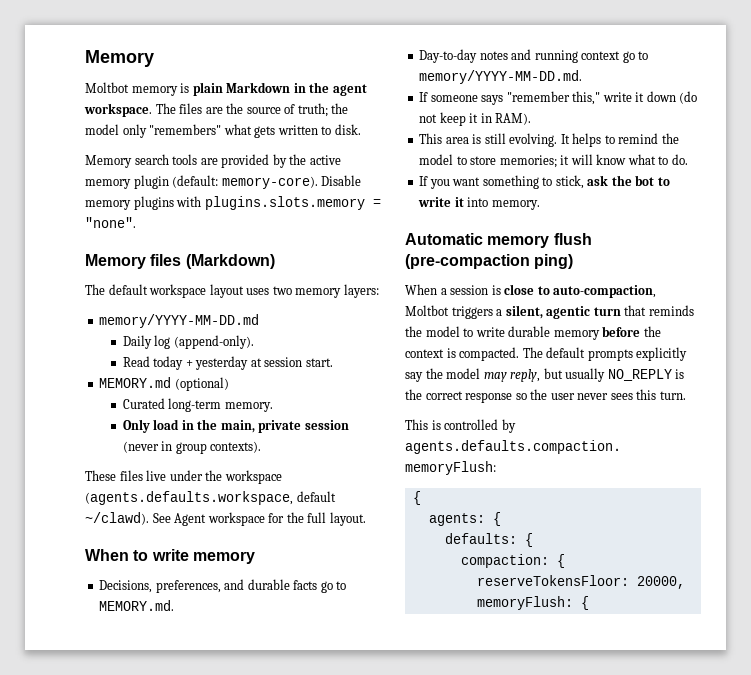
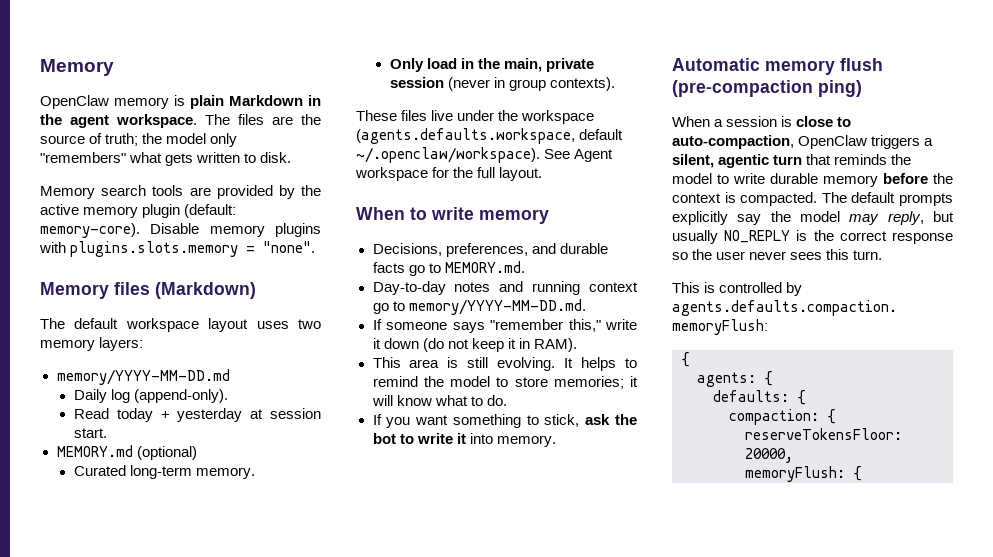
- Moltbot memory is plain Markdown in the agent workspace.
+ OpenClaw memory is plain Markdown in the agent workspace.
- These files live under the workspace (agents.defaults.workspace, default ~/clawd). See Agent workspace for the full layout.
+ These files live under the workspace (agents.defaults.workspace, default ~/.openclaw/workspace). See Agent workspace for the full layout.
- When a session is close to auto-compaction, Moltbot triggers a silent, agentic turn that reminds the model to write durable memory before the context is compacted.
+ When a session is close to auto-compaction, OpenClaw triggers a silent, agentic turn that reminds the model to write durable memory before the context is compacted.

